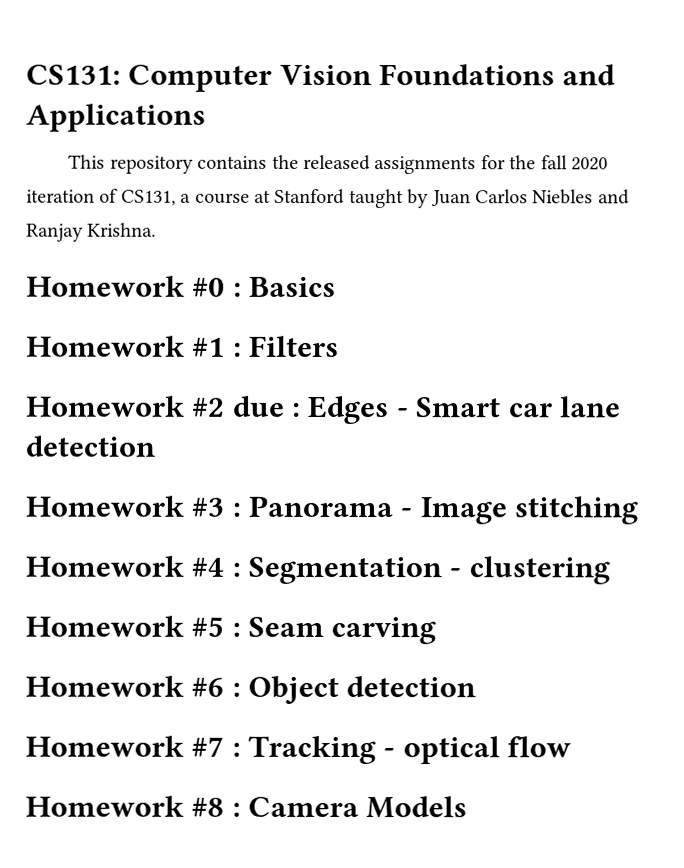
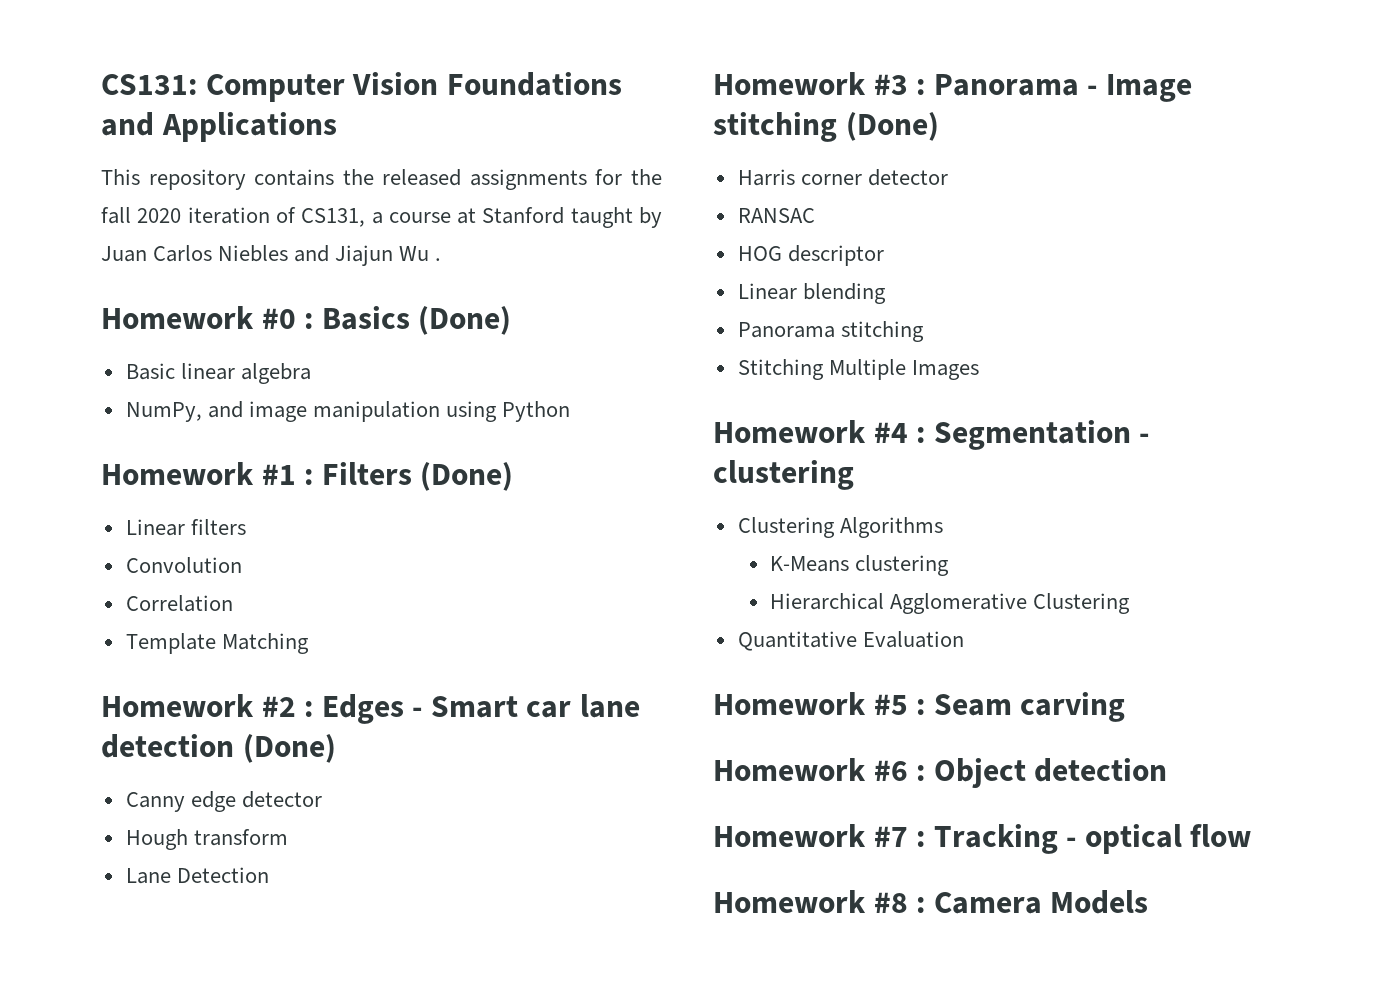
- This repository contains the released assignments for the fall 2020 iteration of CS131, a course at Stanford taught by Juan Carlos Niebles and Ranjay Krishna.
+ This repository contains the released assignments for the fall 2020 iteration of CS131, a course at Stanford taught by Juan Carlos Niebles and Jiajun Wu .
- Homework #0 : Basics
- Homework #1 : Filters
+ Homework #0 : Basics (Done)
+ Basic linear algebra
+ NumPy, and image manipulation using Python
+ Homework #1 : Filters (Done)
+ Linear filters
+ Convolution
+ Correlation
+ Template Matching
- Homework #2 due : Edges - Smart car lane detection
+ Homework #2 : Edges - Smart car lane detection (Done)
+ Canny edge detector
+ Hough transform
+ Lane Detection
- Homework #3 : Panorama - Image stitching
+ Homework #3 : Panorama - Image stitching (Done)
+ Harris corner detector
+ RANSAC
+ HOG descriptor
+ Linear blending
+ Panorama stitching
+ Stitching Multiple Images
+ Clustering Algorithms
+ K-Means clustering
+ Hierarchical Agglomerative Clustering
+ Quantitative Evaluation

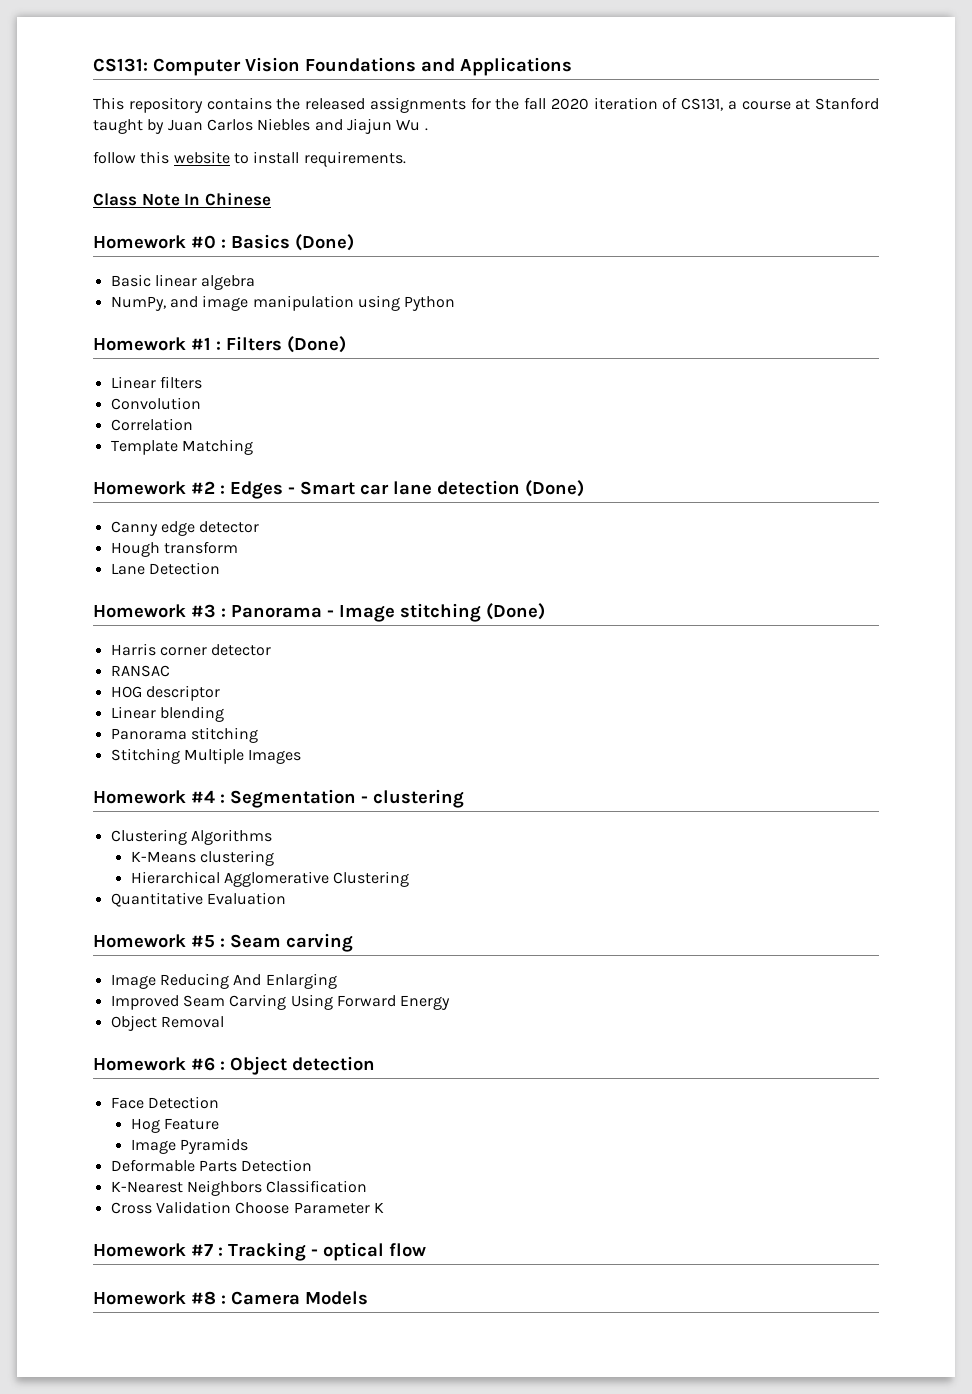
+ follow this website to install requirements.
+ Class Note In Chinese
+ Image Reducing And Enlarging
+ Improved Seam Carving Using Forward Energy
+ Object Removal
+ Face Detection
+ Hog Feature
+ Image Pyramids
+ Deformable Parts Detection
+ K-Nearest Neighbors Classification
+ Cross Validation Choose Parameter K

